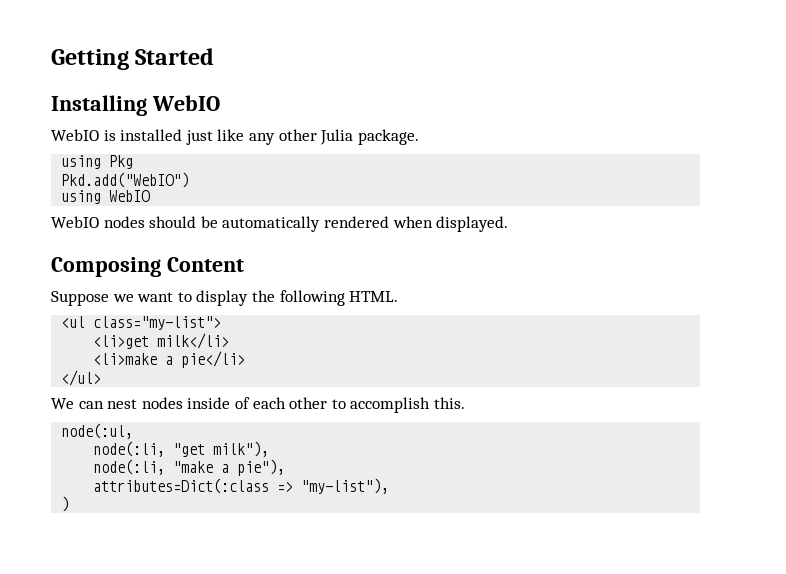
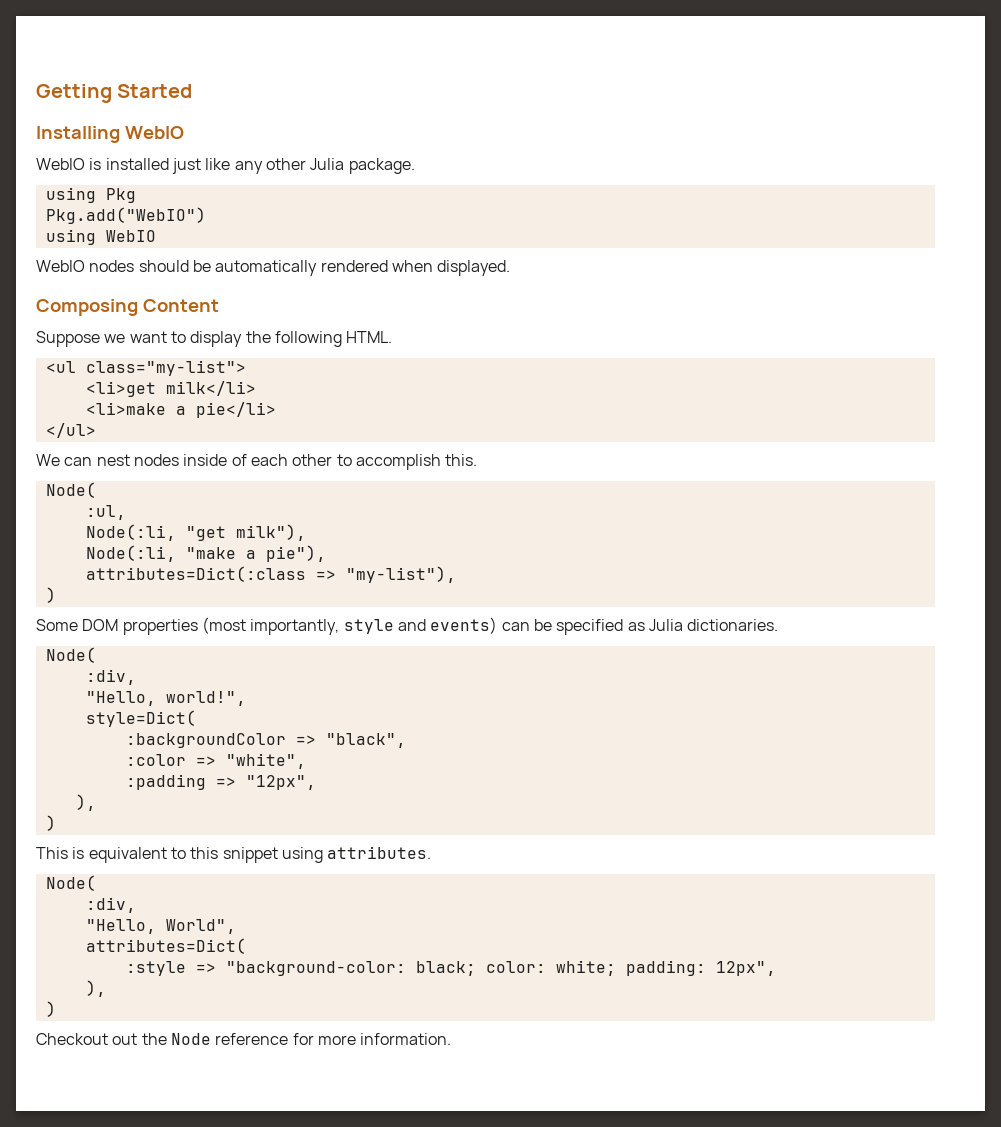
- Pkd.add("WebIO")
+ Pkg.add("WebIO")
  We can nest nodes inside of each other to accomplish this.
- node(:ul,
- node(:li, "get milk"),
+ Node(
+ :ul,
+ Node(:li, "get milk"),
- node(:li, "make a pie"),
+ Node(:li, "make a pie"),
+ Some DOM properties (most importantly, style and events) can be specified as Julia dictionaries.
+ Node(
+ :div,
+ "Hello, world!",
+ style=Dict(
+ :backgroundColor => "black",
+ :color => "white",
+ :padding => "12px",
+ ),
+ )
+ This is equivalent to this snippet using attributes.
+ Node(
+ :div,
+ "Hello, World",
+ attributes=Dict(
+ :style => "background-color: black; color: white; padding: 12px",
+ ),
+ )
+ Checkout out the Node reference for more information.

